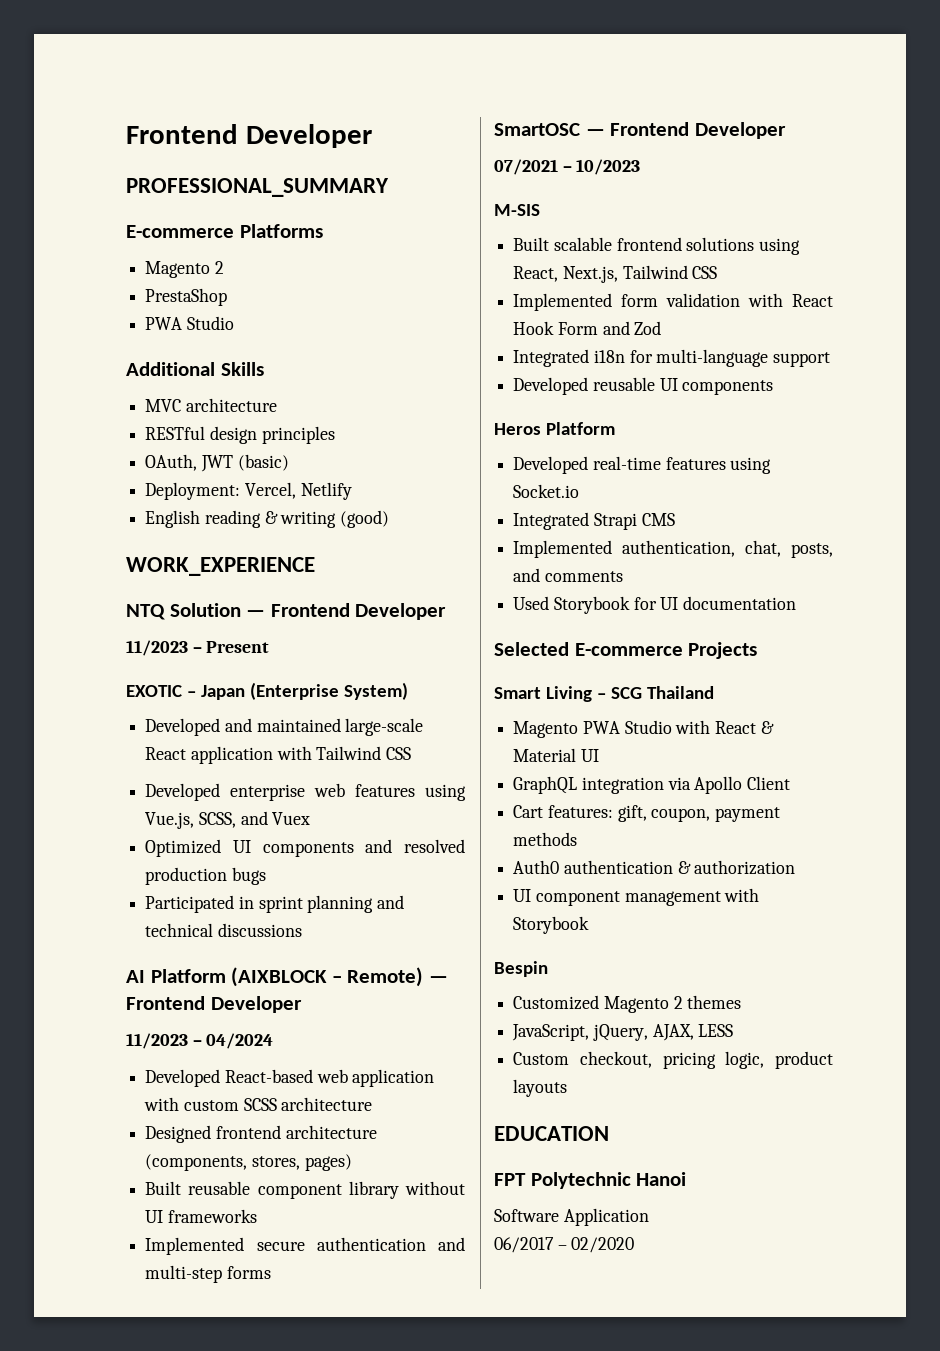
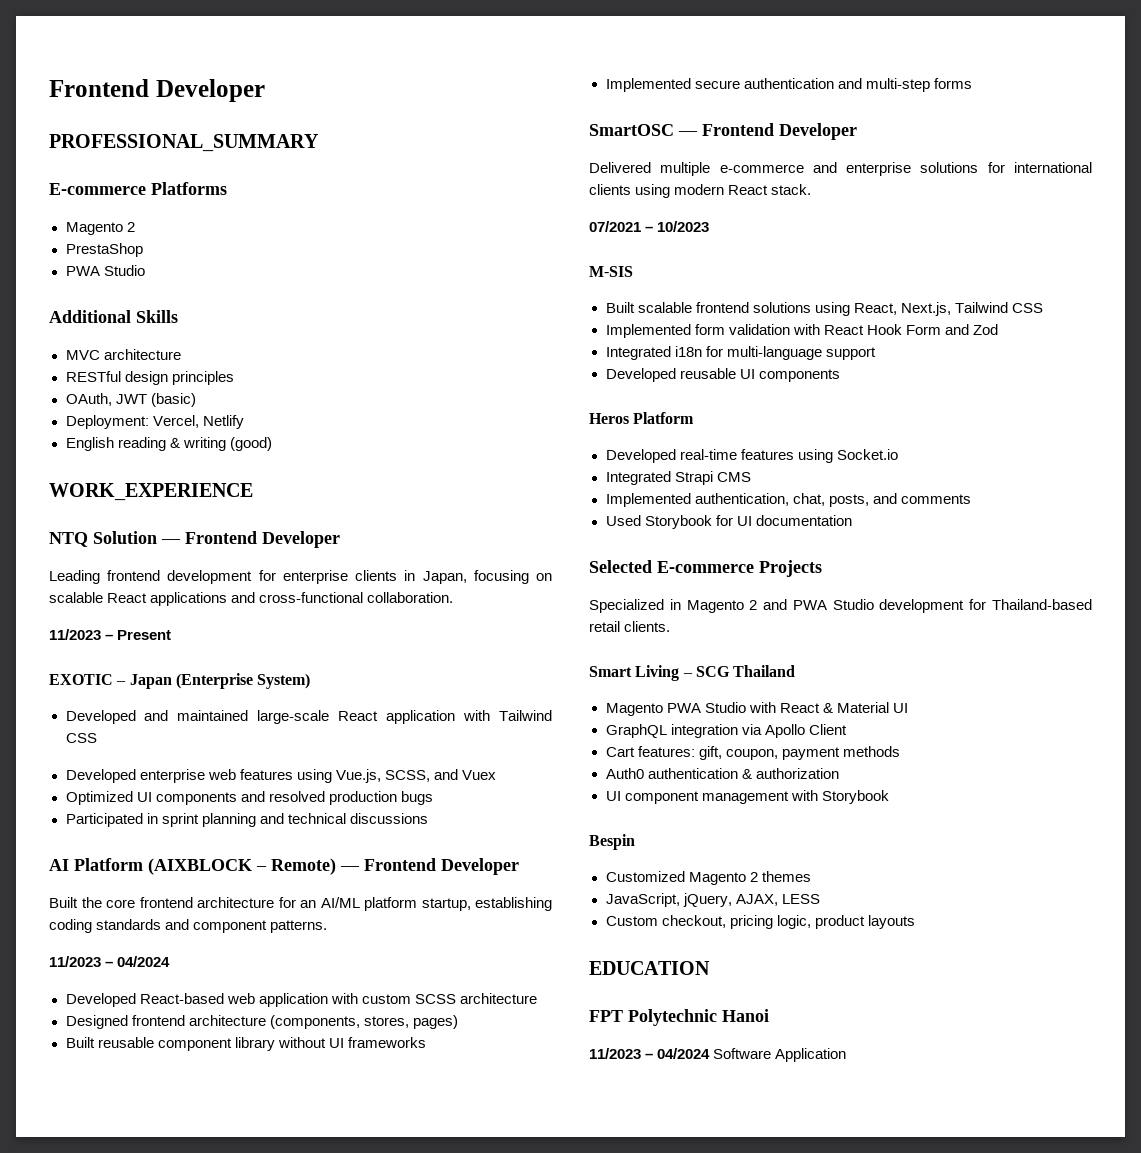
+ Leading frontend development for enterprise clients in Japan, focusing on scalable React applications and cross-functional collaboration.
+ Built the core frontend architecture for an AI/ML platform startup, establishing coding standards and component patterns.
+ Delivered multiple e-commerce and enterprise solutions for international clients using modern React stack.
+ Specialized in Magento 2 and PWA Studio development for Thailand-based retail clients.
- Software Application
+ 11/2023 – 04/2024 Software Application
- 06/2017 – 02/2020

